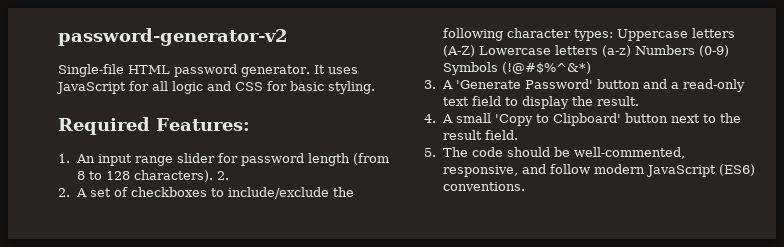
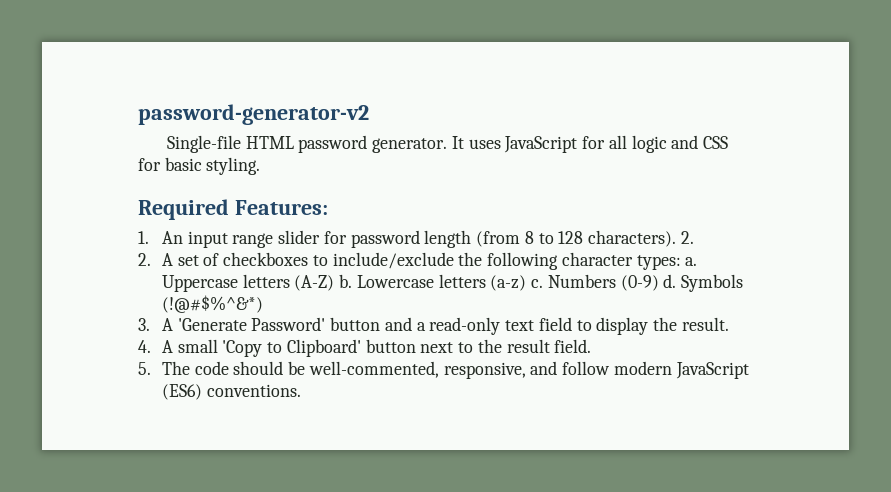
- 2. A set of checkboxes to include/exclude the following character types: Uppercase letters (A-Z) Lowercase letters (a-z) Numbers (0-9) Symbols (!@#$%^&*)
+ 2. A set of checkboxes to include/exclude the following character types: a. Uppercase letters (A-Z) b. Lowercase letters (a-z) c. Numbers (0-9) d. Symbols (!@#$%^&*)

